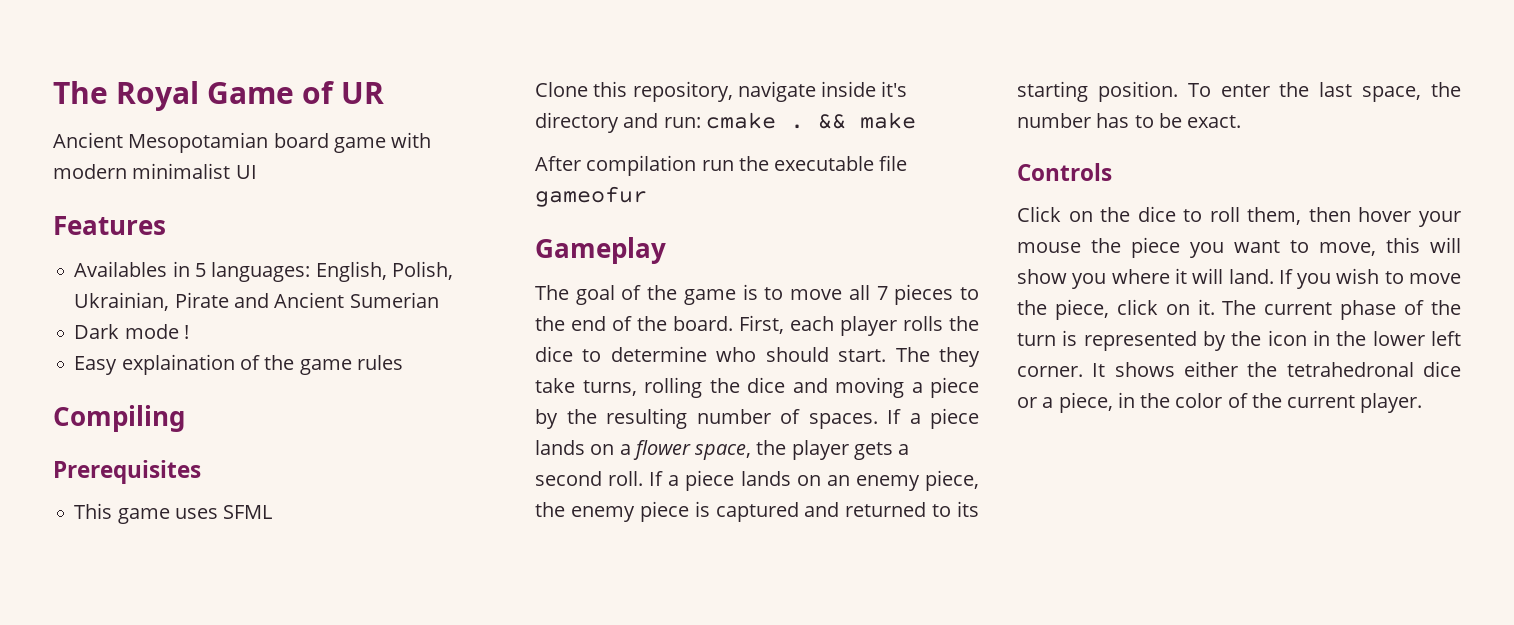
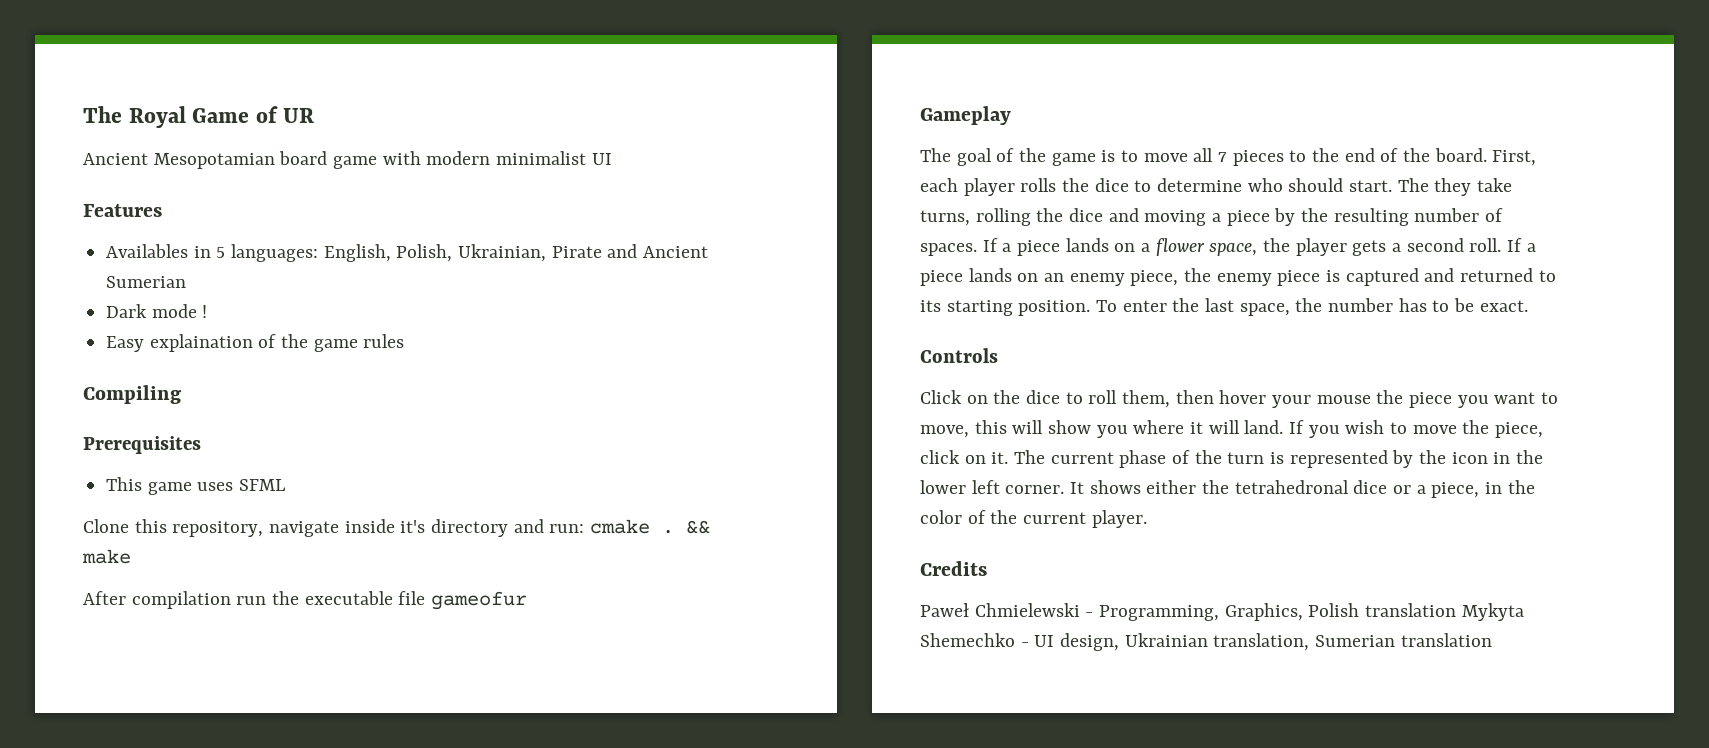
+ Credits
+ Paweł Chmielewski - Programming, Graphics, Polish translation Mykyta Shemechko - UI design, Ukrainian translation, Sumerian translation

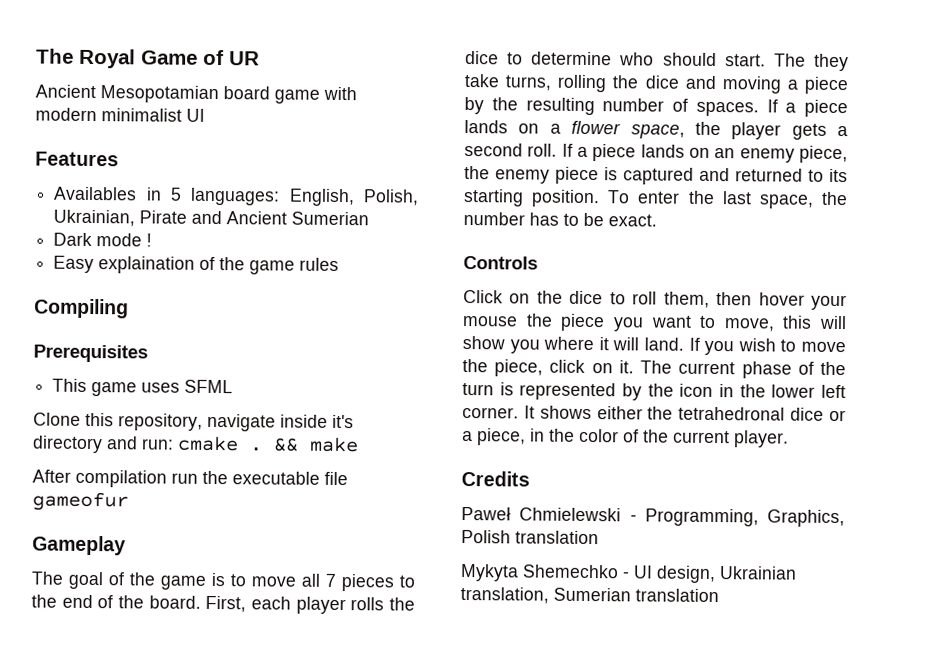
- Paweł Chmielewski - Programming, Graphics, Polish translation Mykyta Shemechko - UI design, Ukrainian translation, Sumerian translation
+ Paweł Chmielewski - Programming, Graphics, Polish translation
+ Mykyta Shemechko - UI design, Ukrainian translation, Sumerian translation

